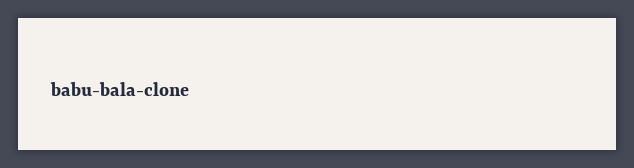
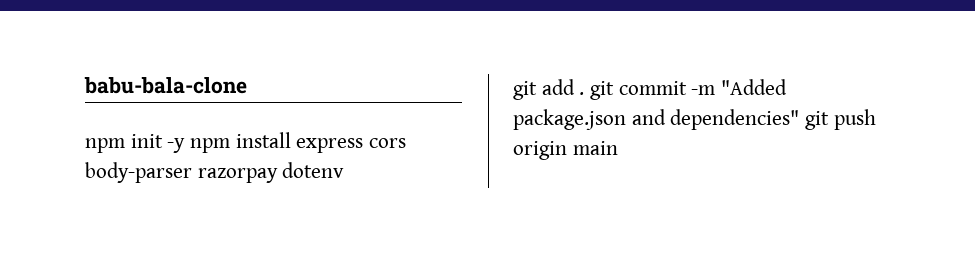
+ npm init -y npm install express cors body-parser razorpay dotenv
+ git add . git commit -m "Added package.json and dependencies" git push origin main

